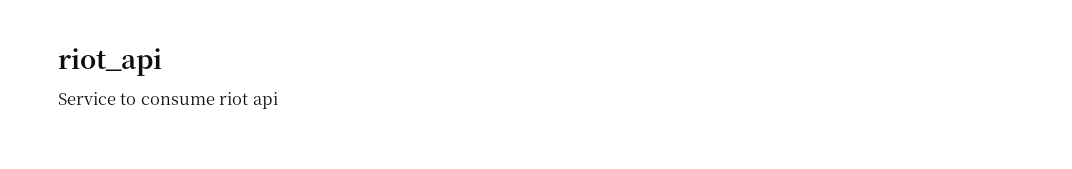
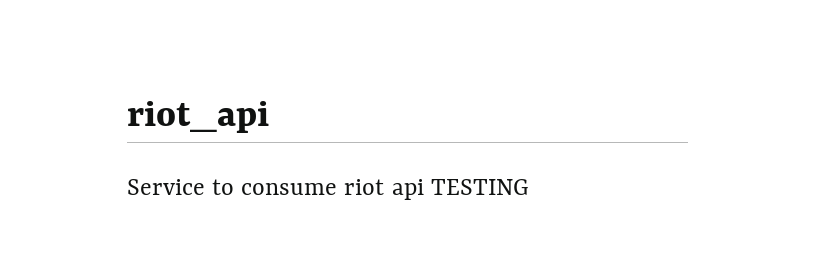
- Service to consume riot api
+ Service to consume riot api TESTING

